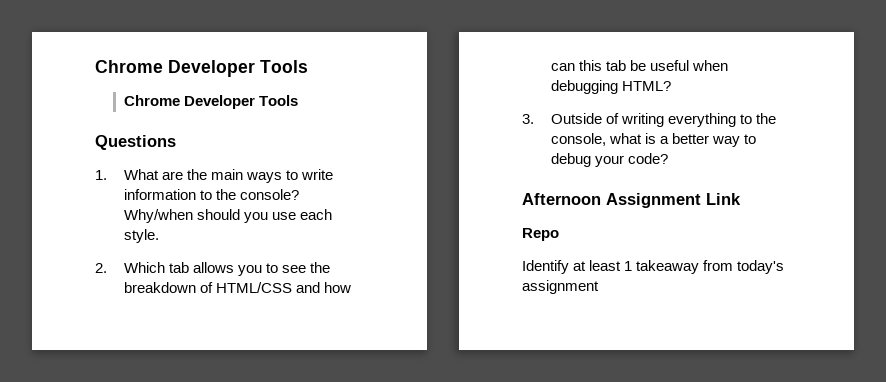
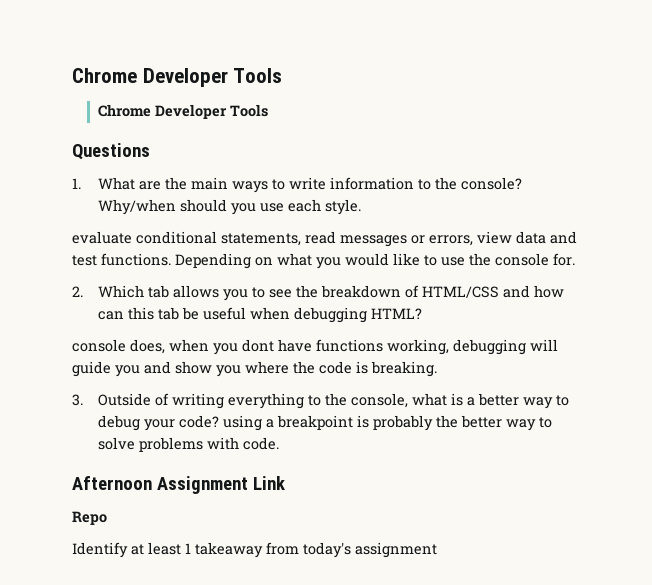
+ evaluate conditional statements, read messages or errors, view data and test functions. Depending on what you would like to use the console for.
+ console does, when you dont have functions working, debugging will guide you and show you where the code is breaking.
- 3. Outside of writing everything to the console, what is a better way to debug your code?
+ 3. Outside of writing everything to the console, what is a better way to debug your code? using a breakpoint is probably the better way to solve problems with code.

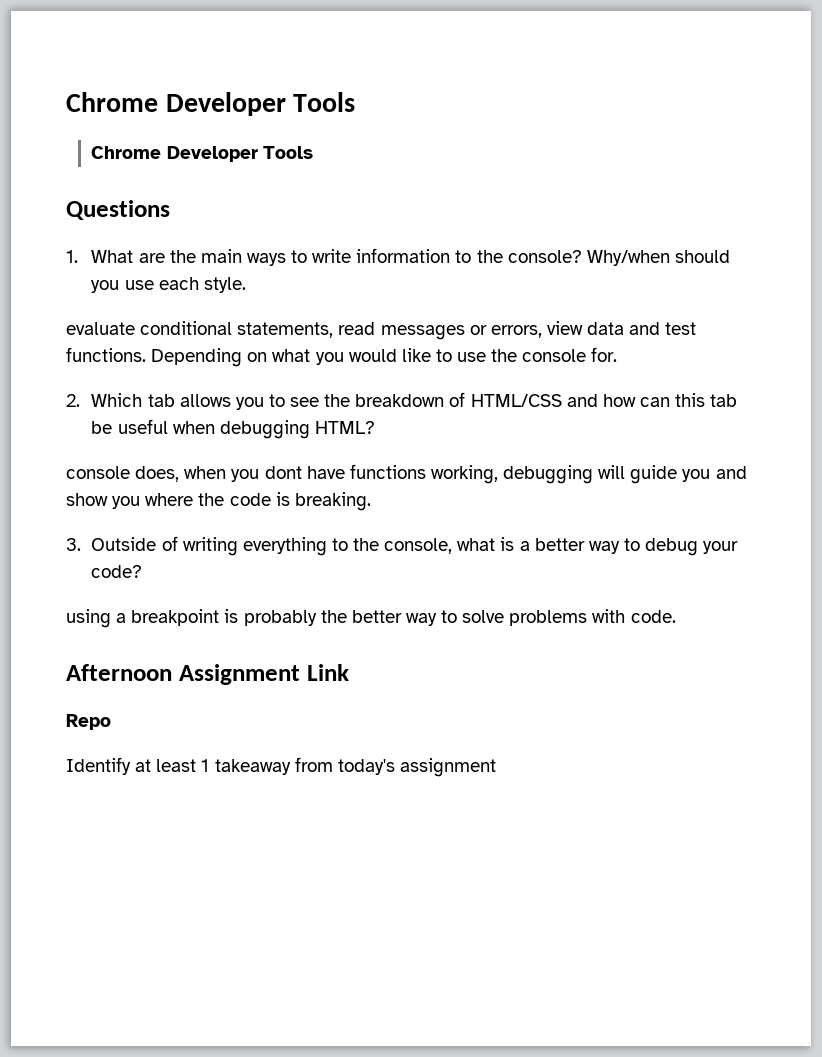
- 3. Outside of writing everything to the console, what is a better way to debug your code? using a breakpoint is probably the better way to solve problems with code.
+ 3. Outside of writing everything to the console, what is a better way to debug your code?
+ using a breakpoint is probably the better way to solve problems with code.

